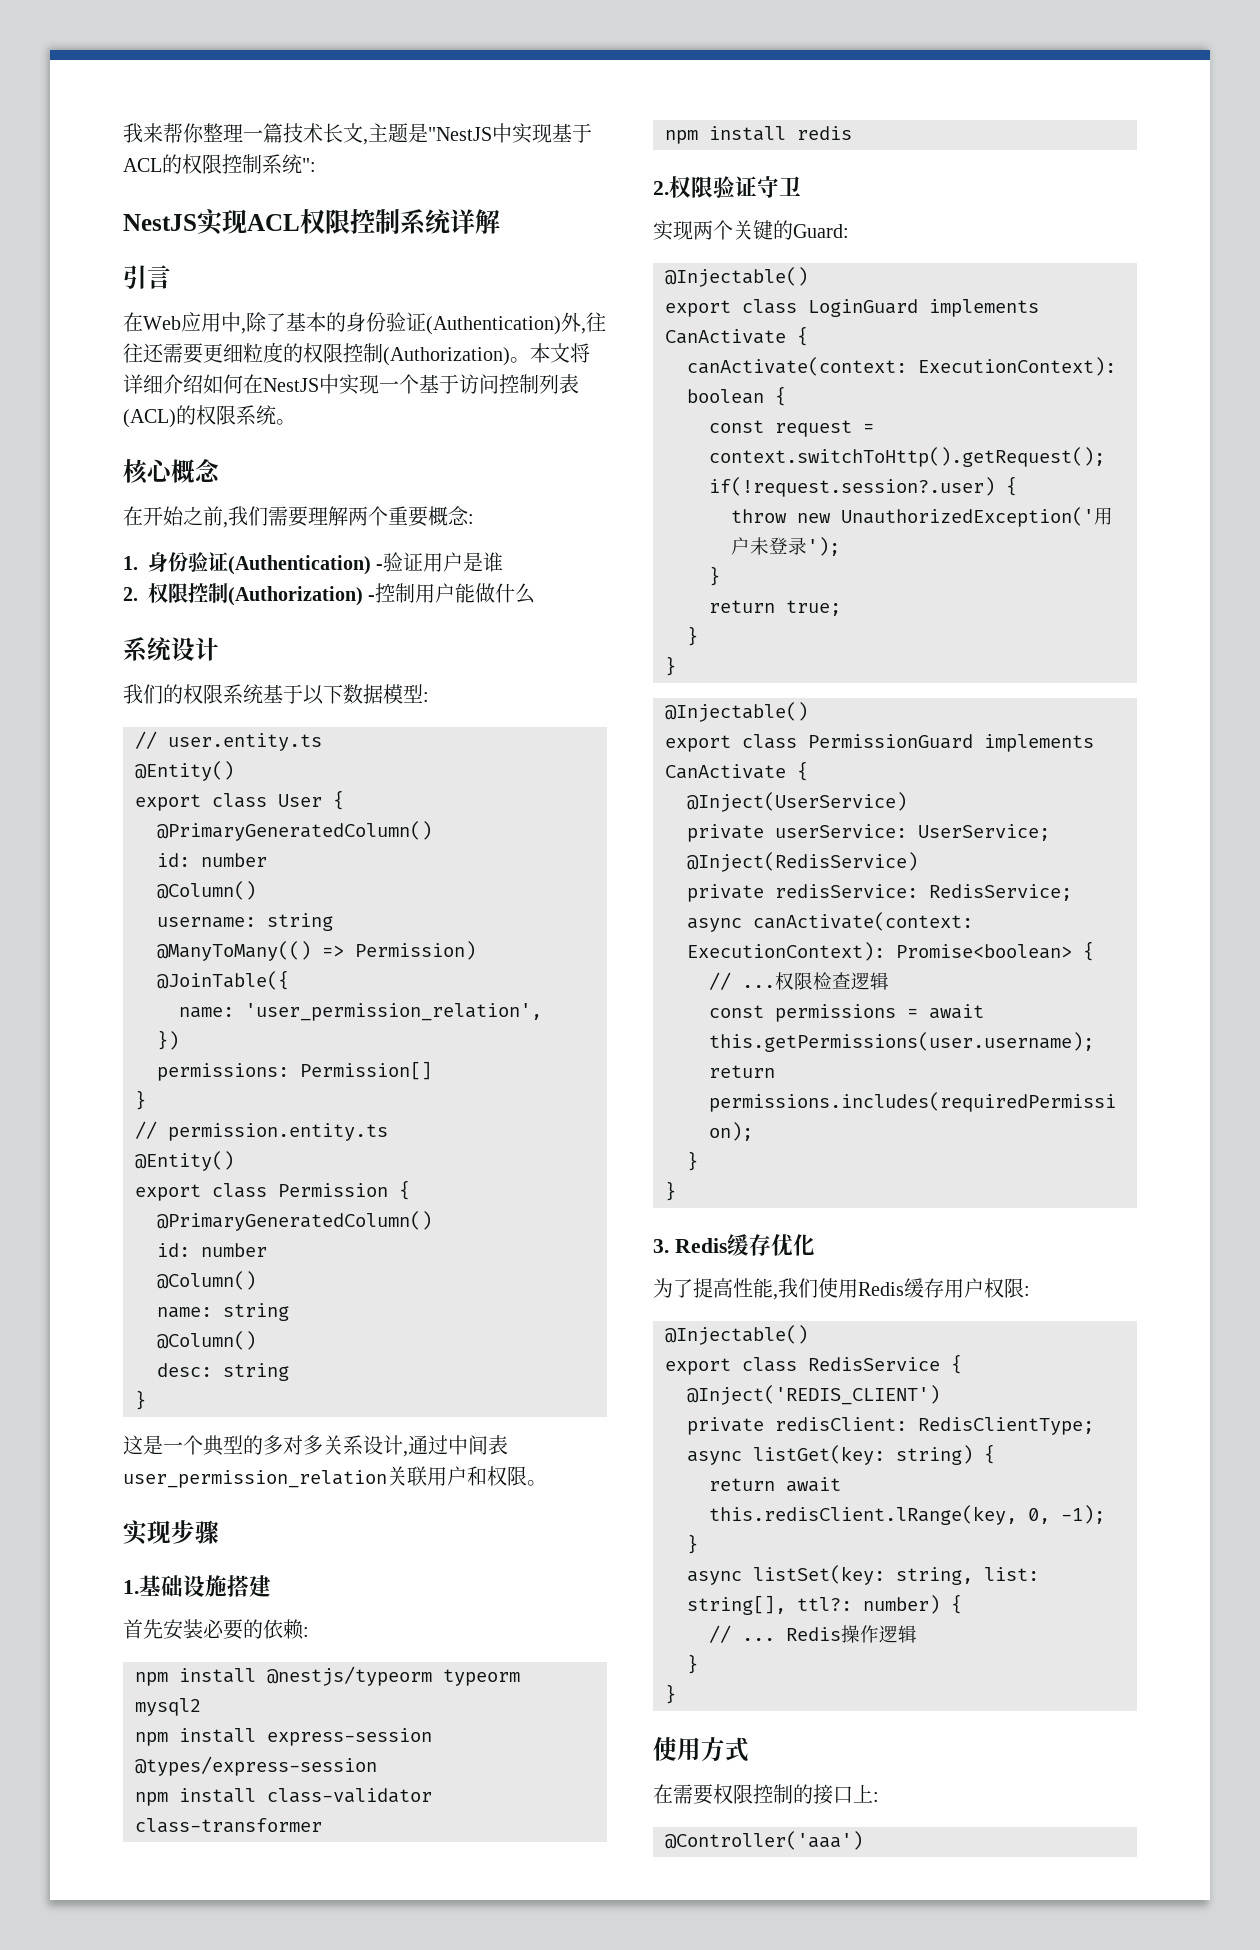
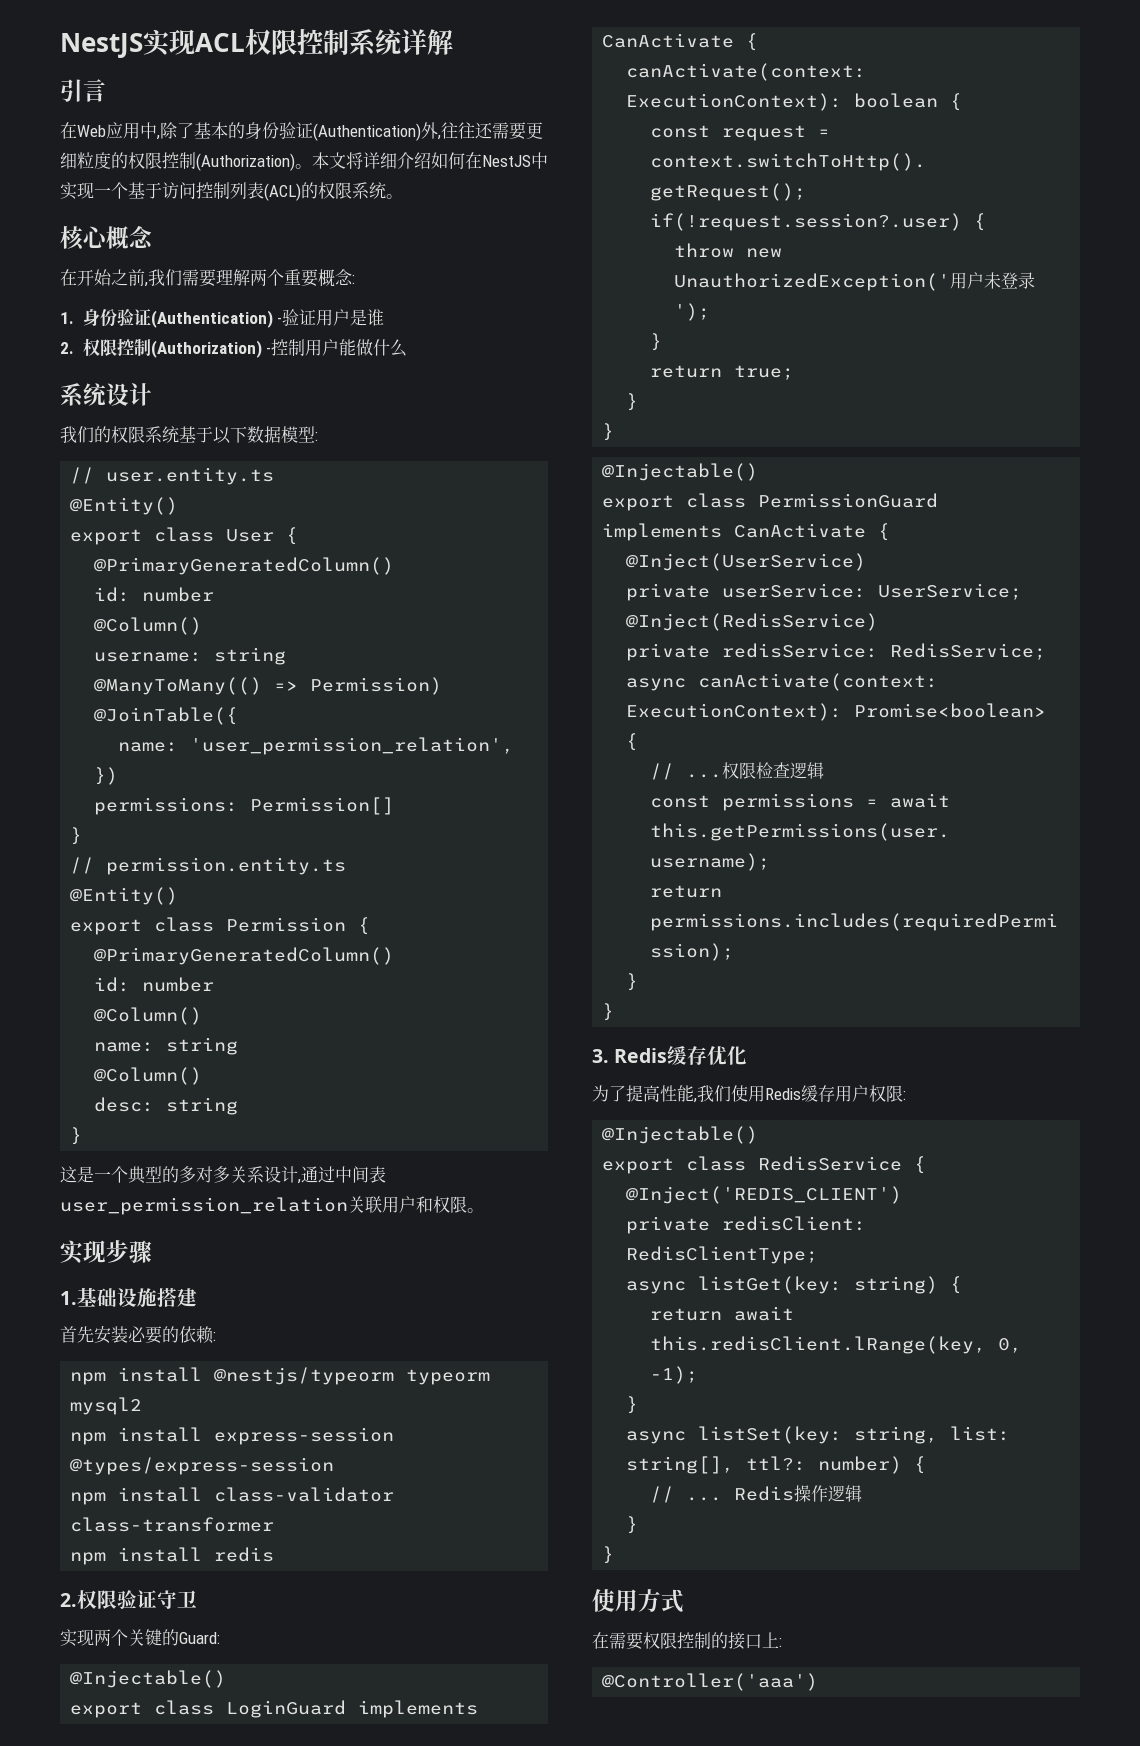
- 我来帮你整理一篇技术长文,主题是"NestJS中实现基于ACL的权限控制系统":

